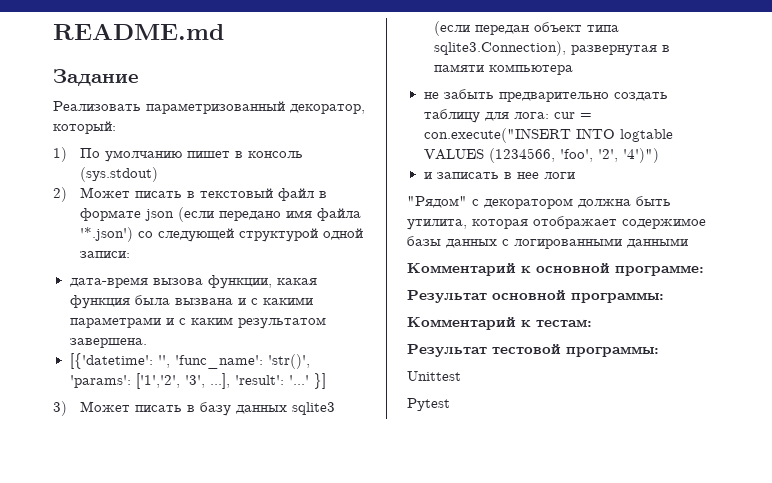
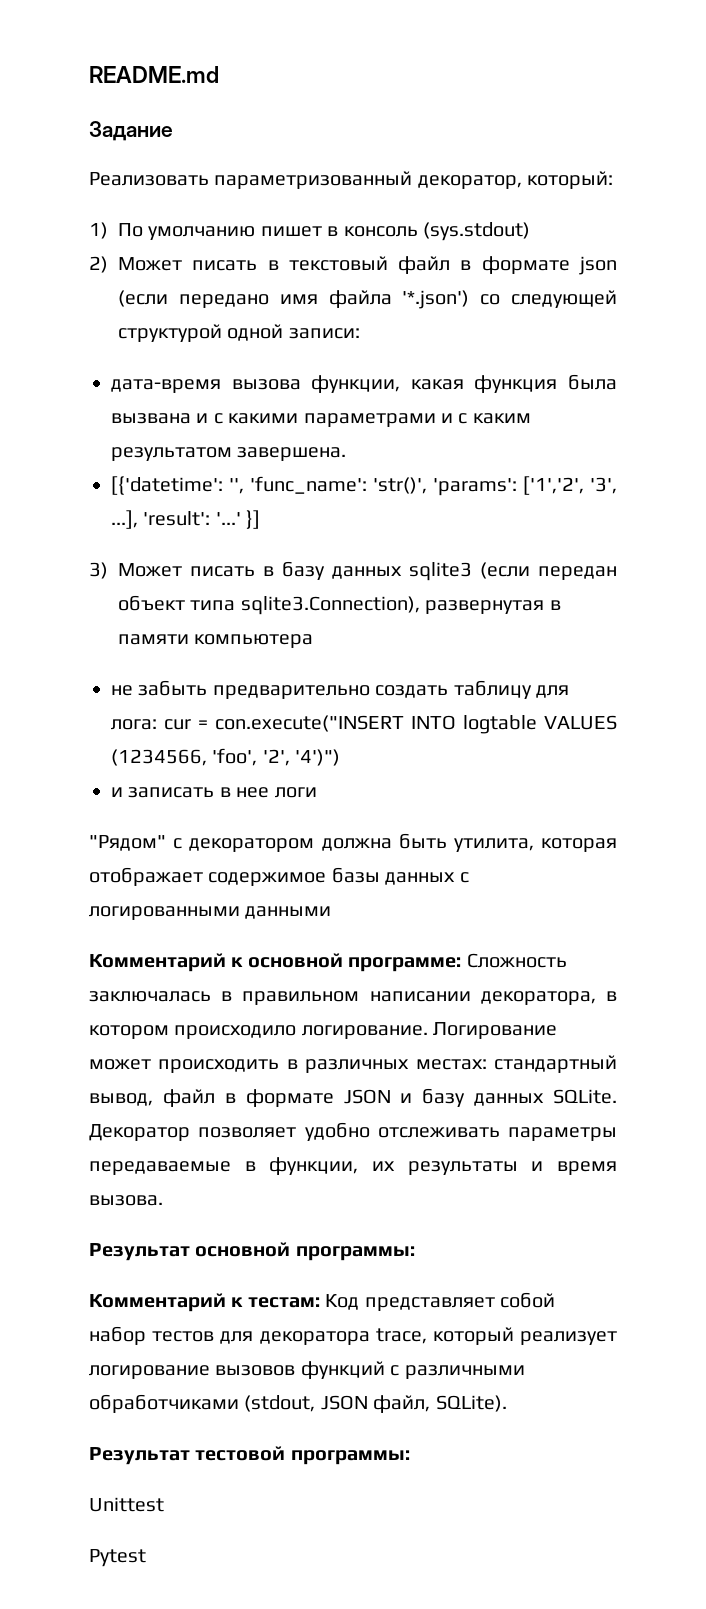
- Комментарий к основной программе:
+ Комментарий к основной программе: Сложность заключалась в правильном написании декоратора, в котором происходило логирование. Логирование может происходить в различных местах: стандартный вывод, файл в формате JSON и базу данных SQLite. Декоратор позволяет удобно отслеживать параметры передаваемые в функции, их результаты и время вызова.
- Комментарий к тестам:
+ Комментарий к тестам: Код представляет собой набор тестов для декоратора trace, который реализует логирование вызовов функций с различными обработчиками (stdout, JSON файл, SQLite).

